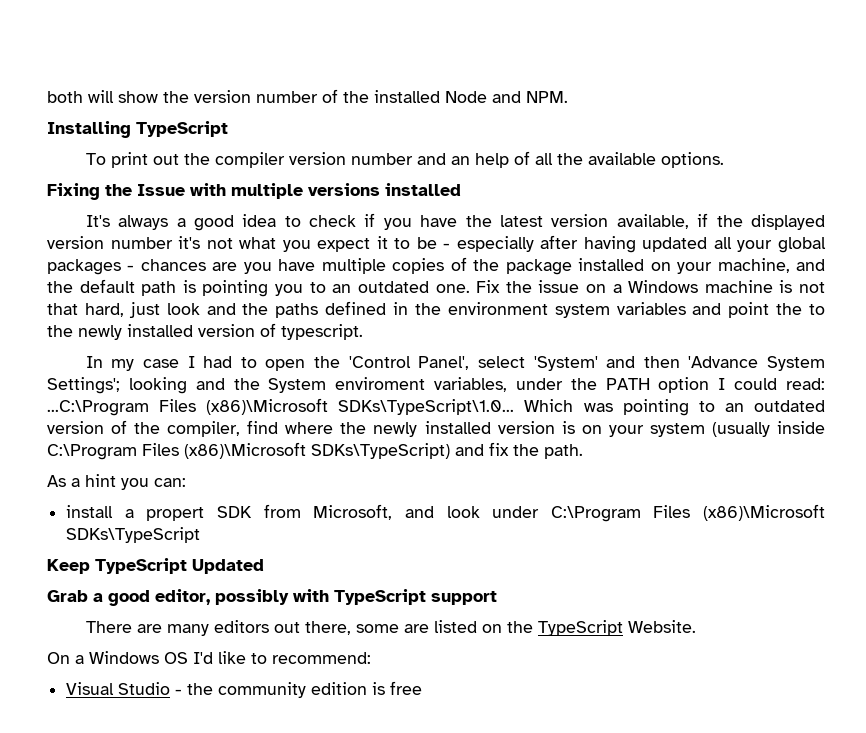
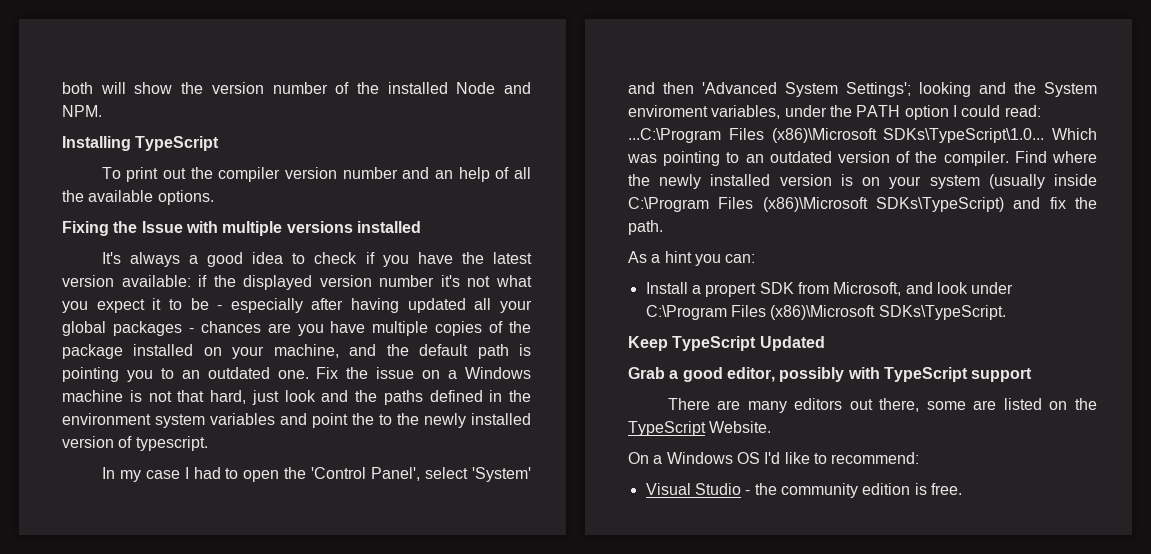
- It's always a good idea to check if you have the latest version available, if the displayed version number it's not what you expect it to be - especially after having updated all your global packages - chances are you have multiple copies of the package installed on your machine, and the default path is pointing you to an outdated one.
+ It's always a good idea to check if you have the latest version available: if the displayed version number it's not what you expect it to be - especially after having updated all your global packages - chances are you have multiple copies of the package installed on your machine, and the default path is pointing you to an outdated one.
- In my case I had to open the 'Control Panel', select 'System' and then 'Advance System Settings'; looking and the System enviroment variables, under the PATH option I could read: ...C:\Program Files (x86)\Microsoft SDKs\TypeScript\1.0...
+ In my case I had to open the 'Control Panel', select 'System' and then 'Advanced System Settings'; looking and the System enviroment variables, under the PATH option I could read: ...C:\Program Files (x86)\Microsoft SDKs\TypeScript\1.0...
- Which was pointing to an outdated version of the compiler, find where the newly installed version is on your system (usually inside C:\Program Files (x86)\Microsoft SDKs\TypeScript) and fix the path.
+ Which was pointing to an outdated version of the compiler. Find where the newly installed version is on your system (usually inside C:\Program Files (x86)\Microsoft SDKs\TypeScript) and fix the path.
- install a propert SDK from Microsoft, and look under C:\Program Files (x86)\Microsoft SDKs\TypeScript
+ Install a propert SDK from Microsoft, and look under C:\Program Files (x86)\Microsoft SDKs\TypeScript.
- Visual Studio - the community edition is free
+ Visual Studio - the community edition is free.

